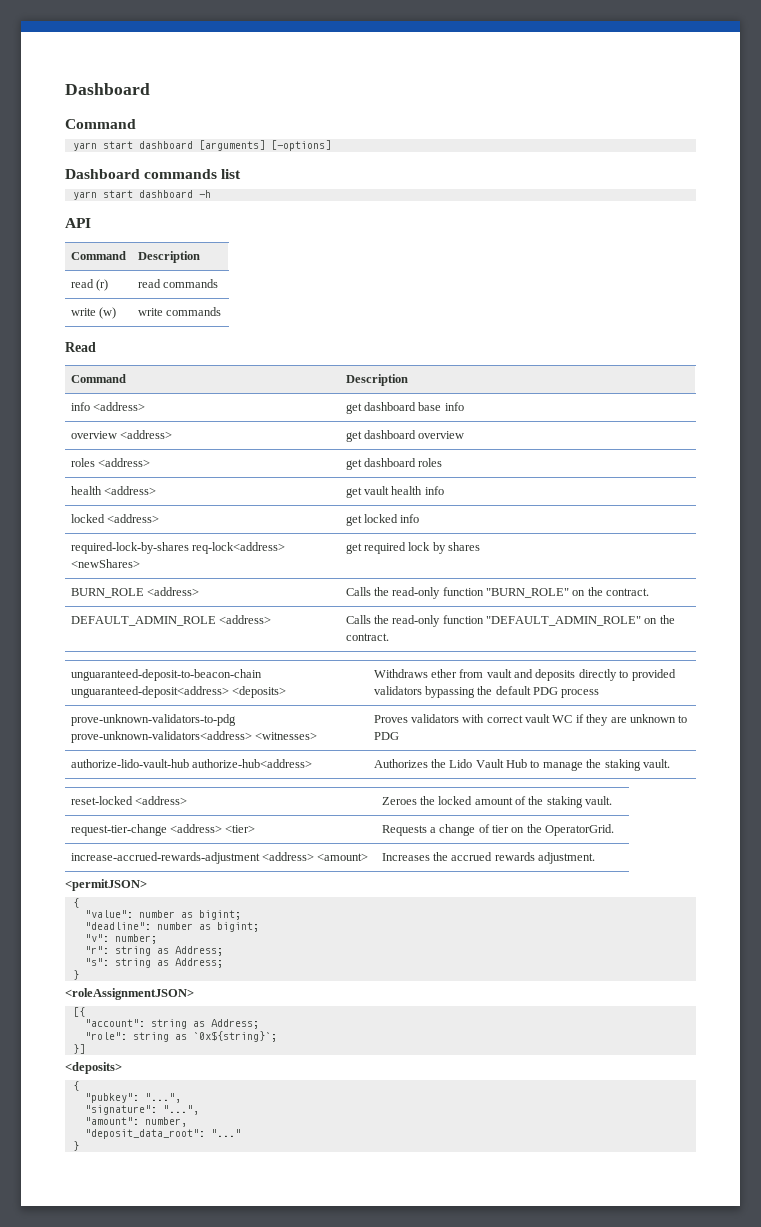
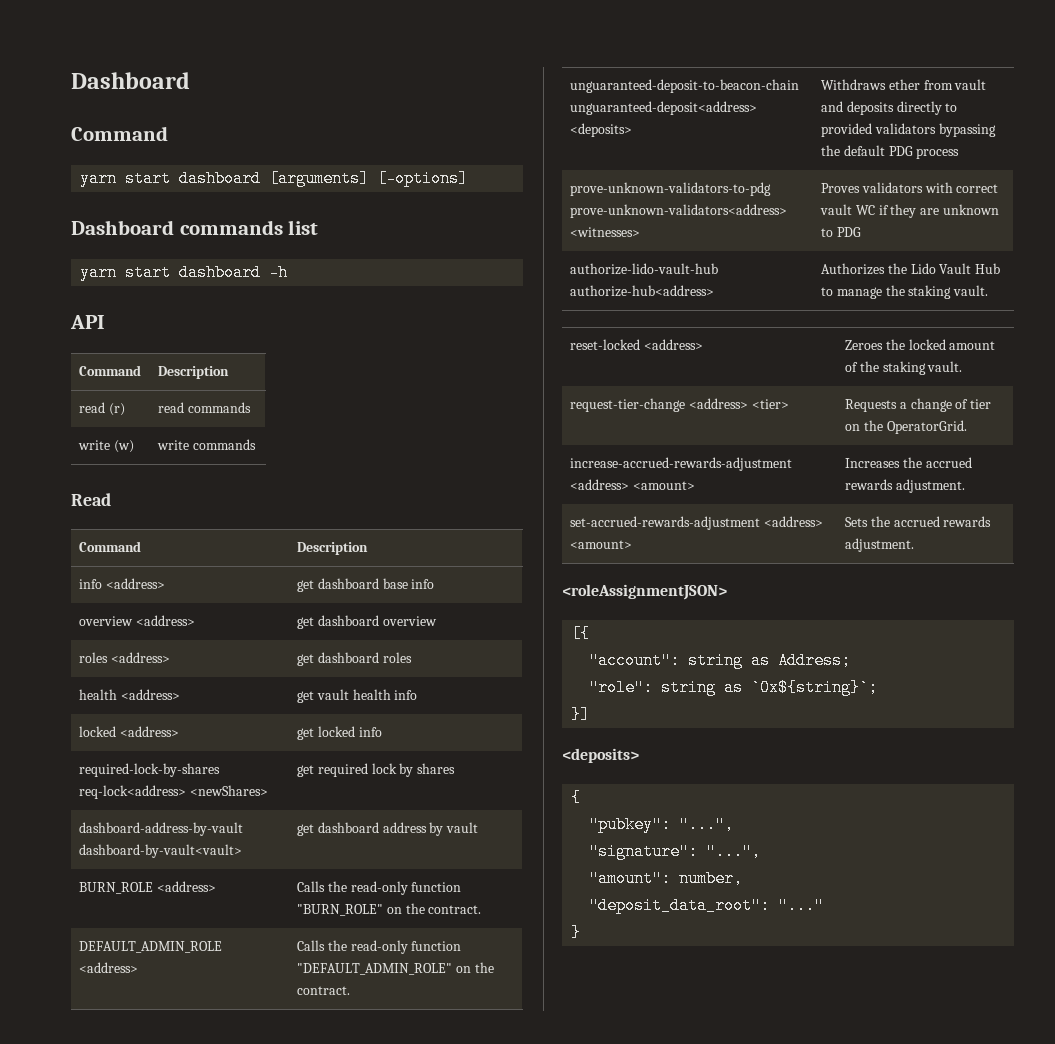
+ dashboard-address-by-vault dashboard-by-vault<vault> | get dashboard address by vault
- <permitJSON>
- {
- "value": number as bigint;
- "deadline": number as bigint;
- "v": number;
- "r": string as Address;
- "s": string as Address;
- }
+ set-accrued-rewards-adjustment <address> <amount> | Sets the accrued rewards adjustment.

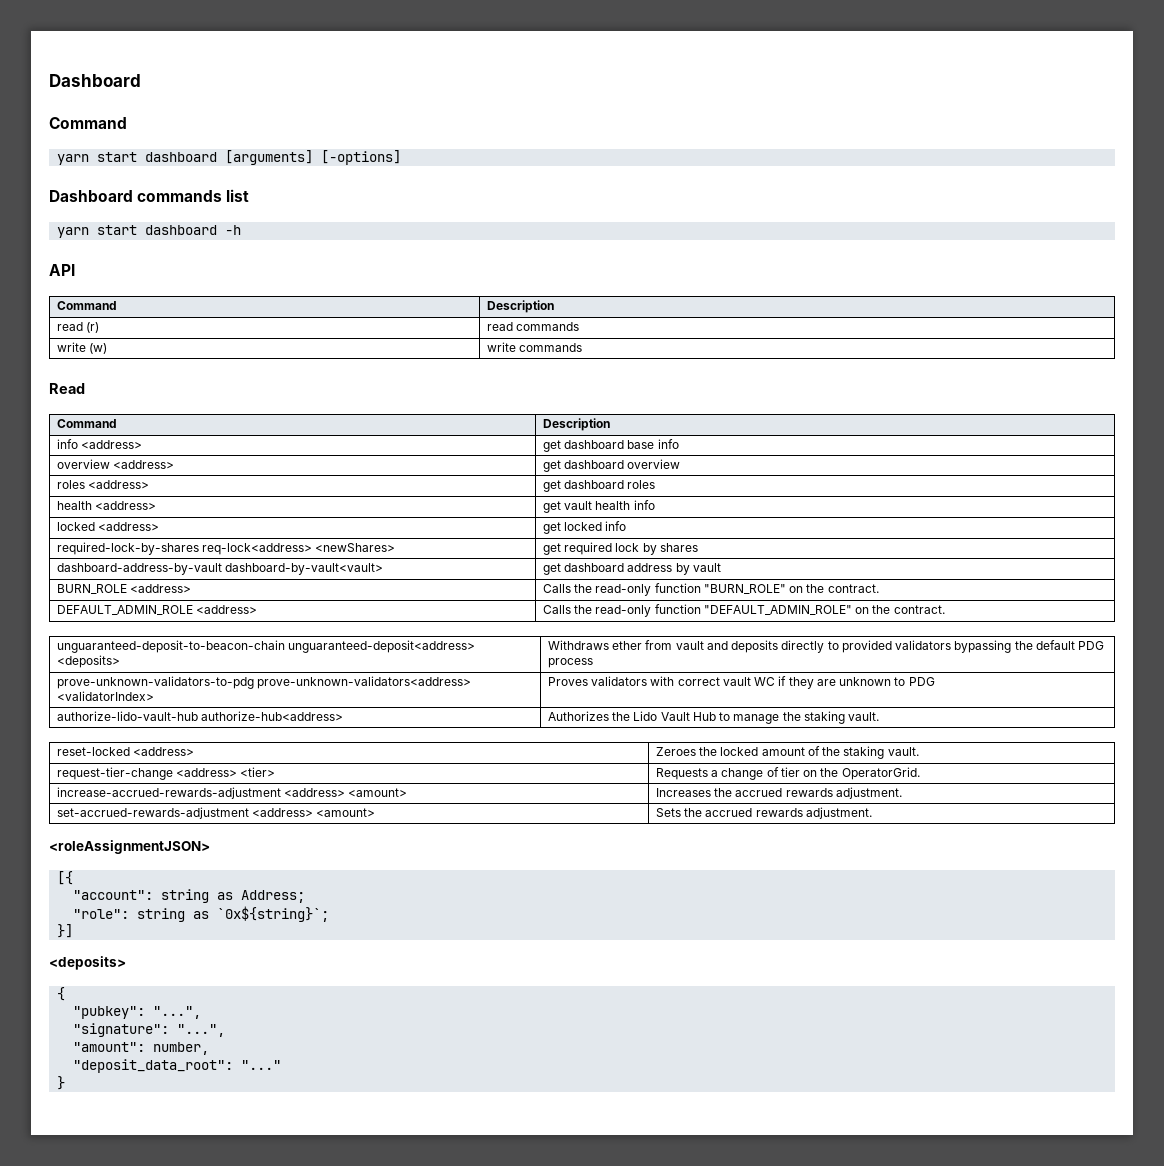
- prove-unknown-validators-to-pdg prove-unknown-validators<address> <witnesses> | Proves validators with correct vault WC if they are unknown to PDG
+ prove-unknown-validators-to-pdg prove-unknown-validators<address> <validatorIndex> | Proves validators with correct vault WC if they are unknown to PDG

